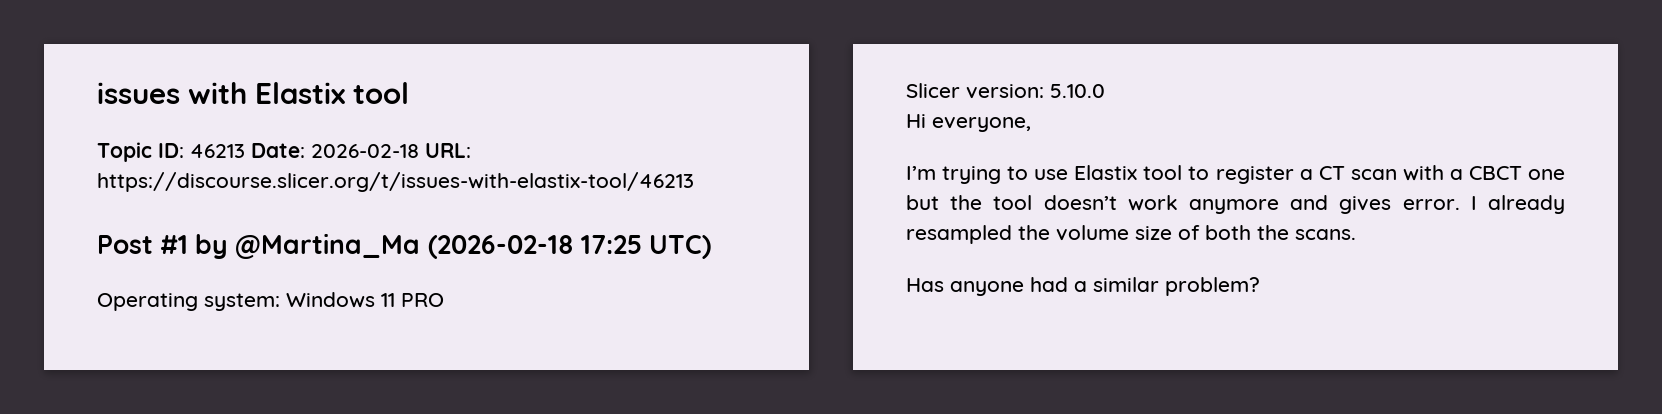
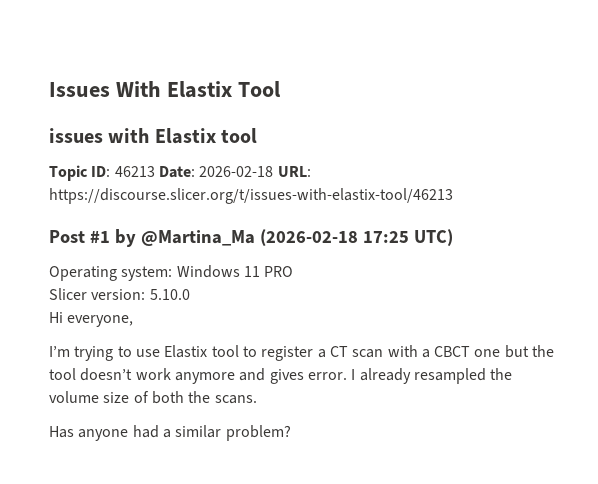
+ Issues With Elastix Tool

